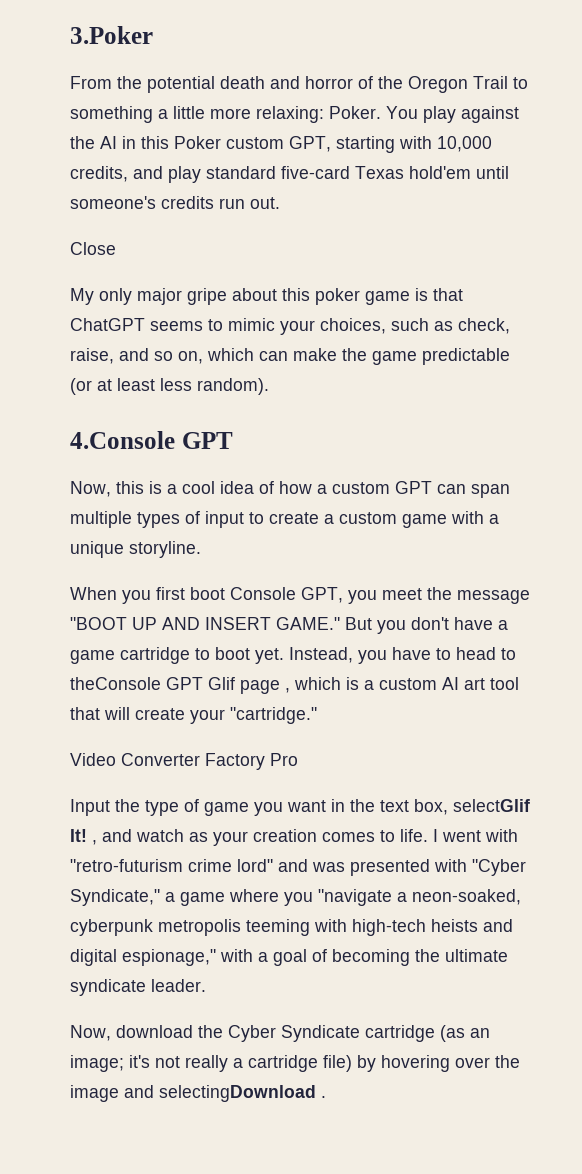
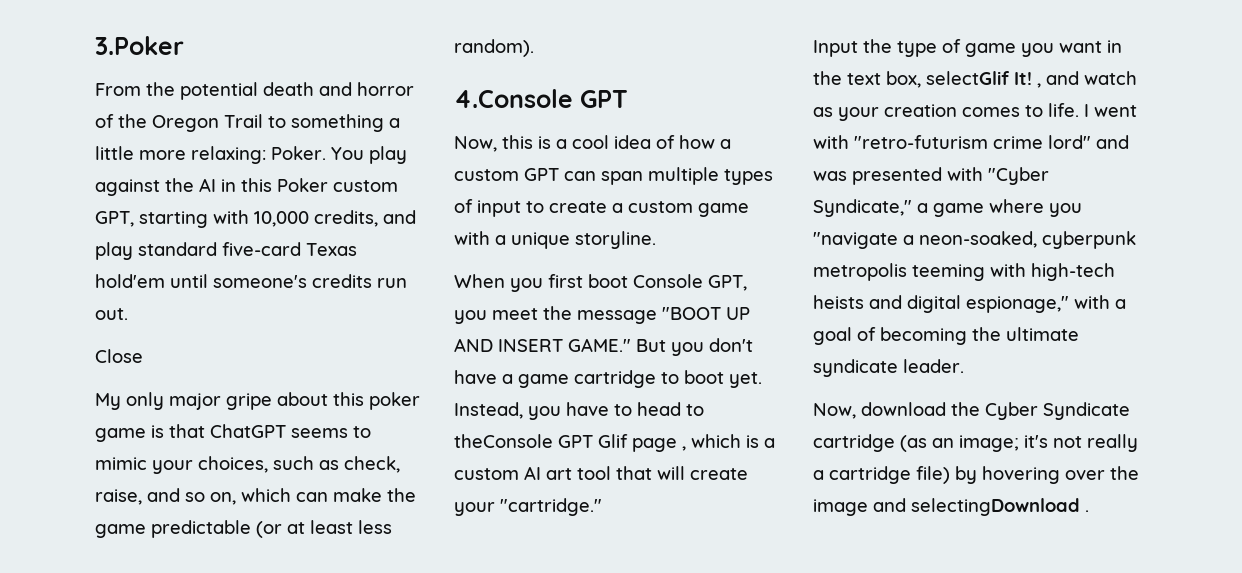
- Video Converter Factory Pro

